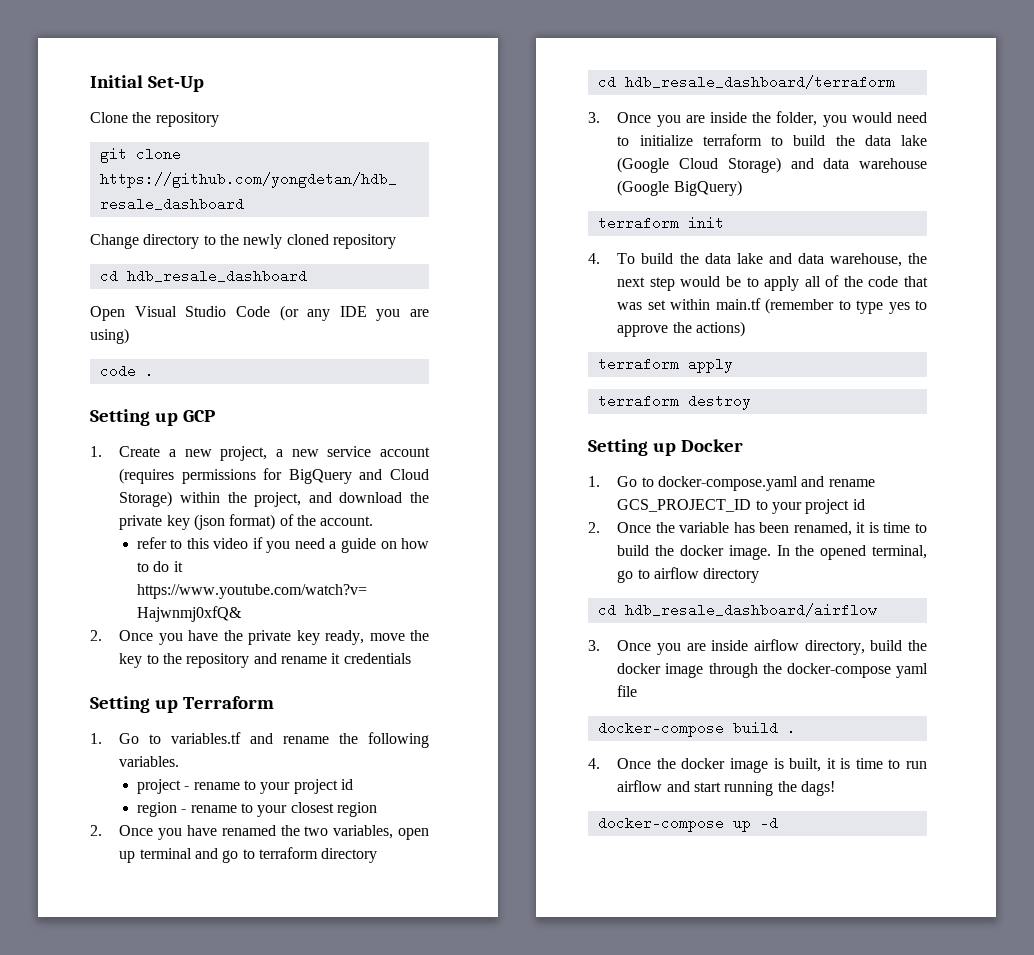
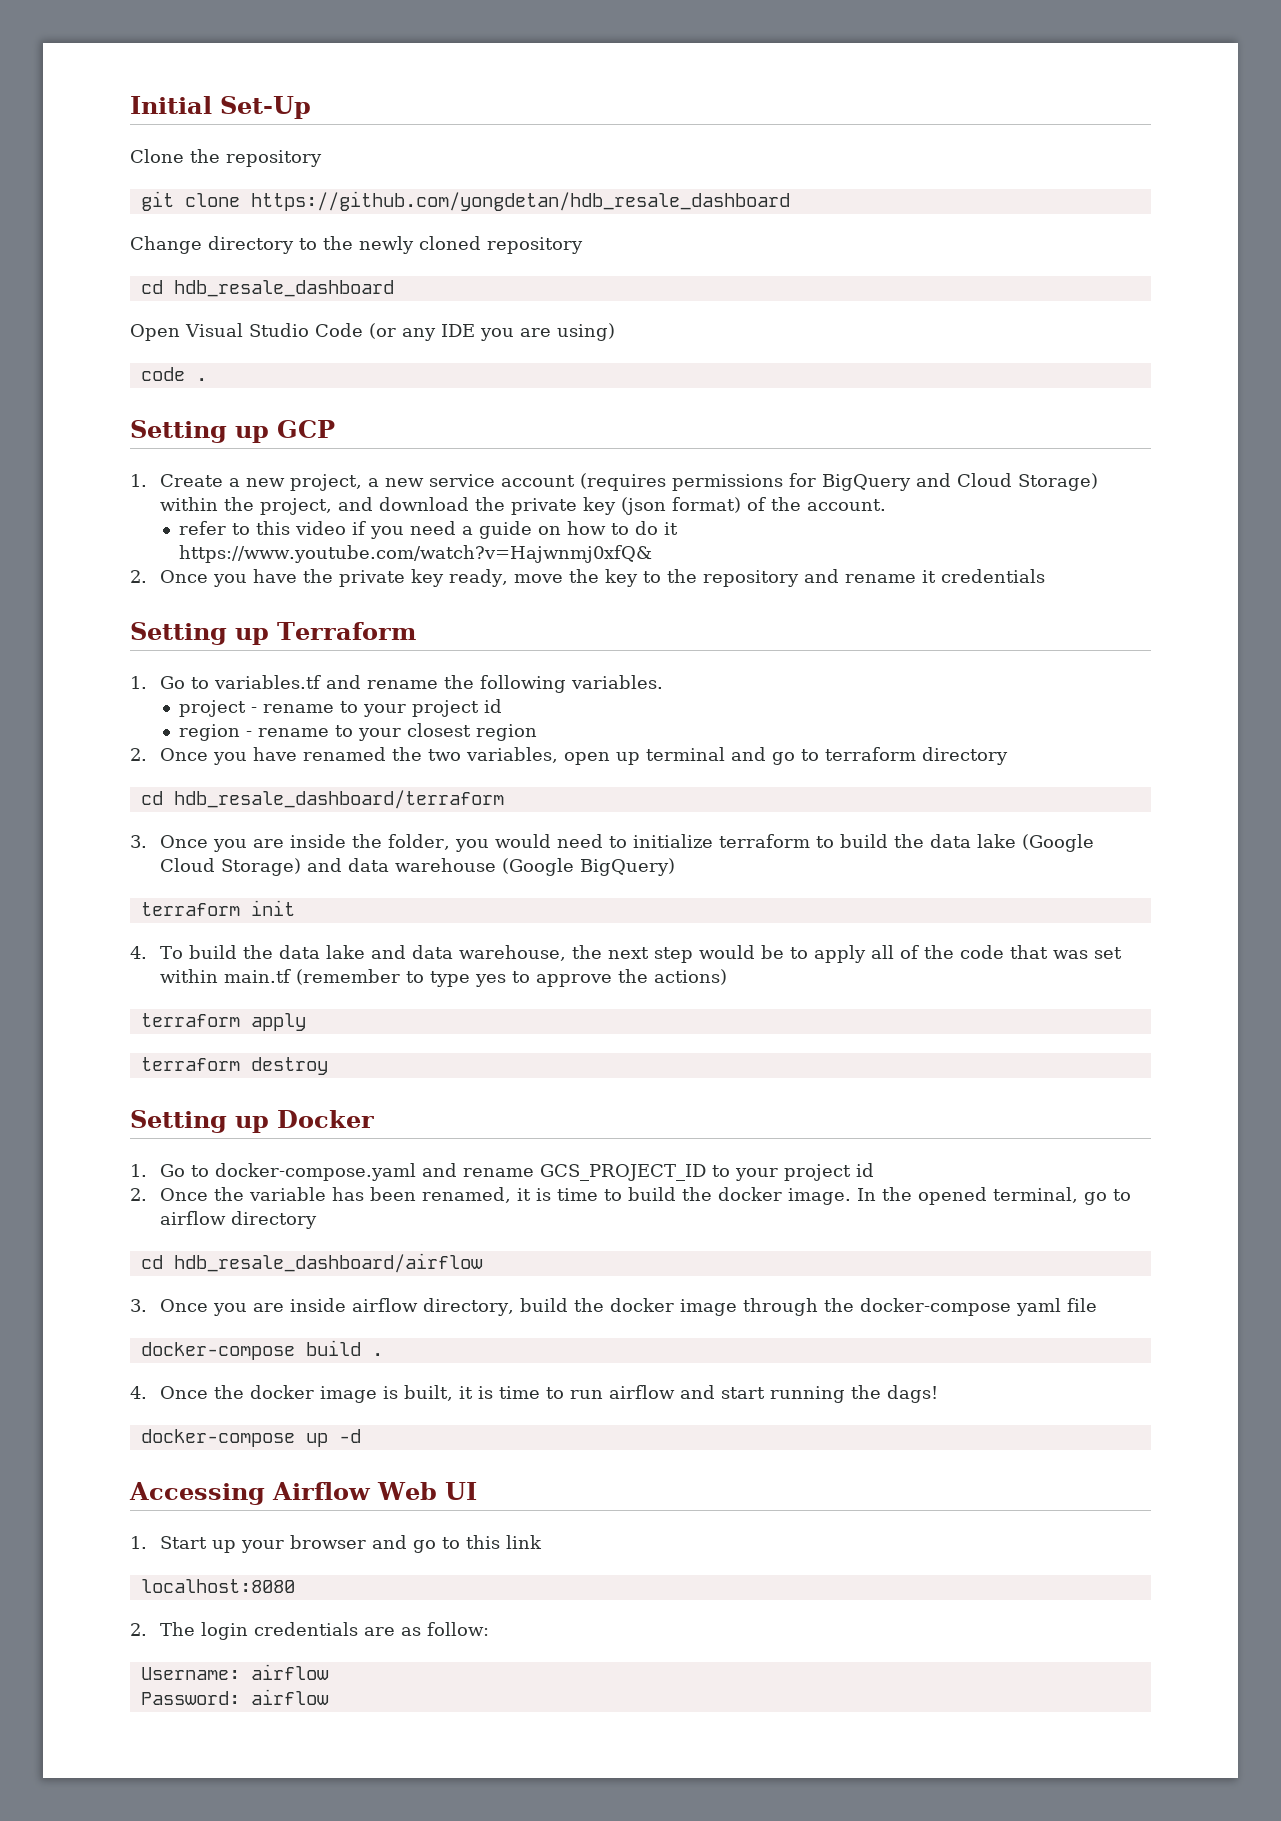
+ Accessing Airflow Web UI
+ 1. Start up your browser and go to this link
+ localhost:8080
+ 2. The login credentials are as follow:
+ Username: airflow
+ Password: airflow

